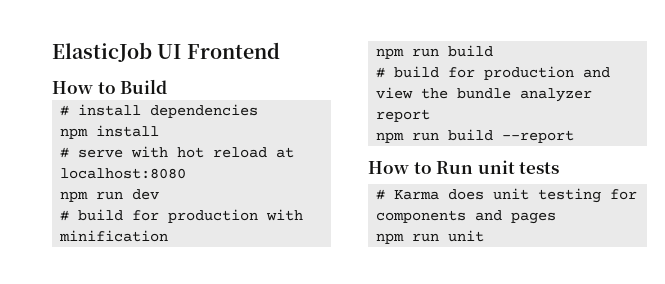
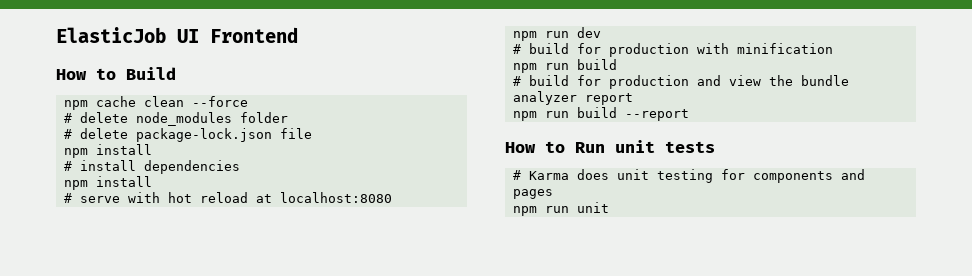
+ npm cache clean --force
+ # delete node_modules folder
+ # delete package-lock.json file
+ npm install

